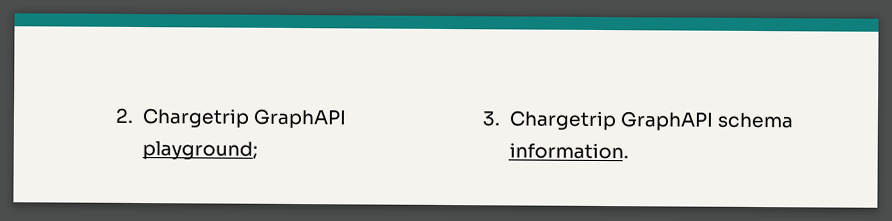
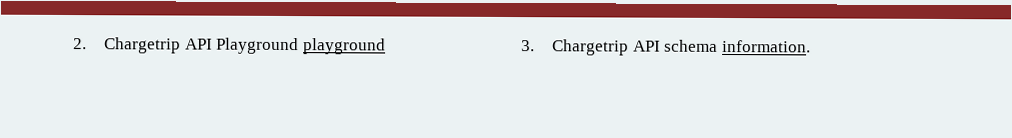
- 2. Chargetrip GraphAPI playground;
+ 2. Chargetrip API Playground playground
- 3. Chargetrip GraphAPI schema information.
+ 3. Chargetrip API schema information.

